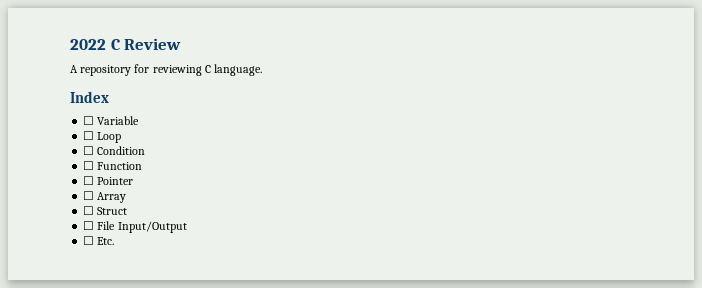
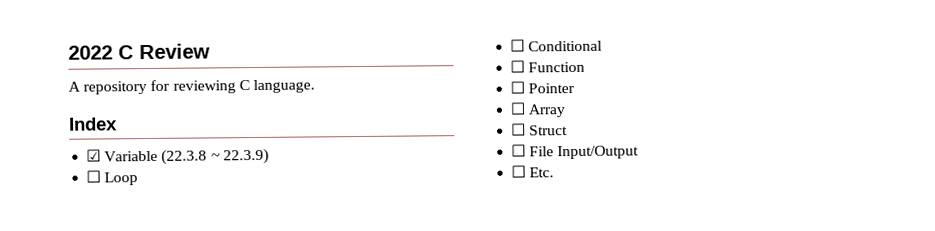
- ☐ Variable
+ ☑ Variable (22.3.8 ~ 22.3.9)
- ☐ Condition
+ ☐ Conditional

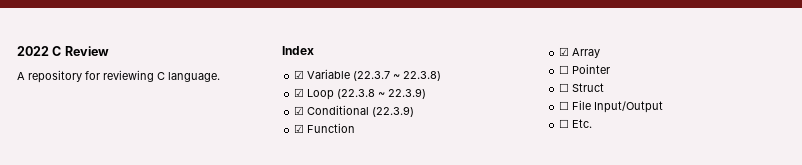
- ☑ Variable (22.3.8 ~ 22.3.9)
- ☐ Loop
- ☐ Conditional
- ☐ Function
+ ☑ Variable (22.3.7 ~ 22.3.8)
+ ☑ Loop (22.3.8 ~ 22.3.9)
+ ☑ Conditional (22.3.9)
+ ☑ Function
+ ☑ Array
- ☐ Array

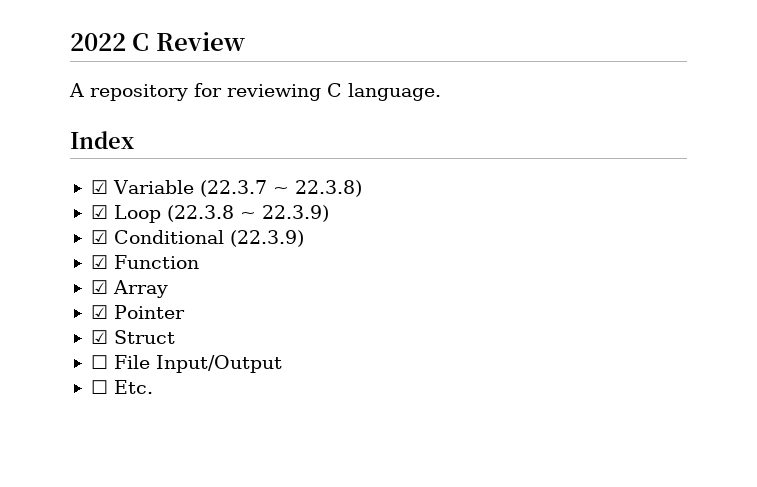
- ☐ Pointer
+ ☑ Pointer
- ☐ Struct
+ ☑ Struct

